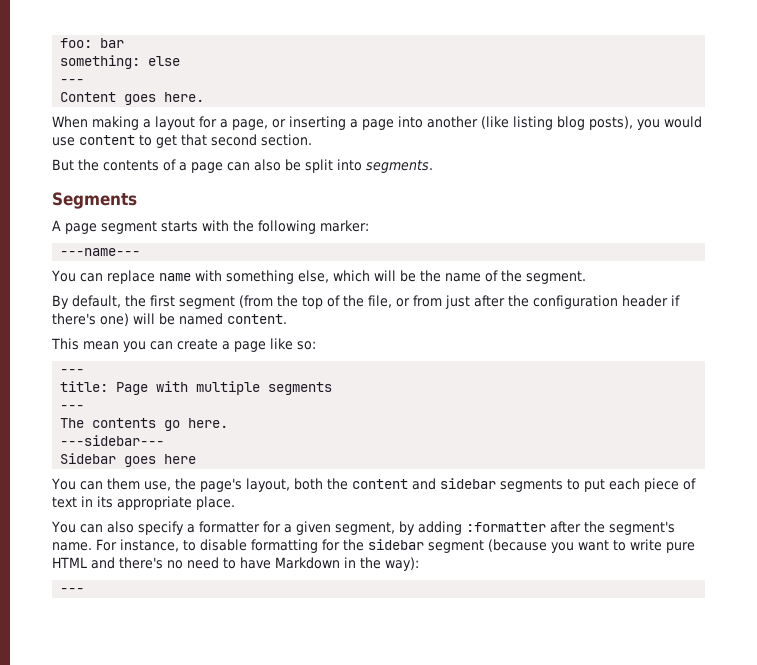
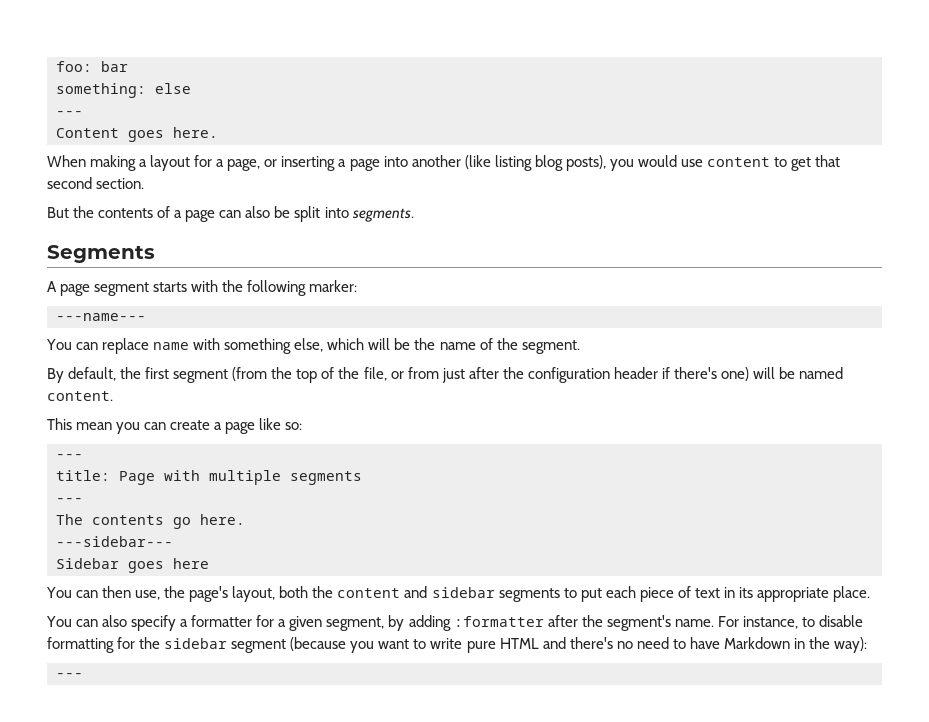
- You can them use, the page's layout, both the content and sidebar segments to put each piece of text in its appropriate place.
+ You can then use, the page's layout, both the content and sidebar segments to put each piece of text in its appropriate place.

